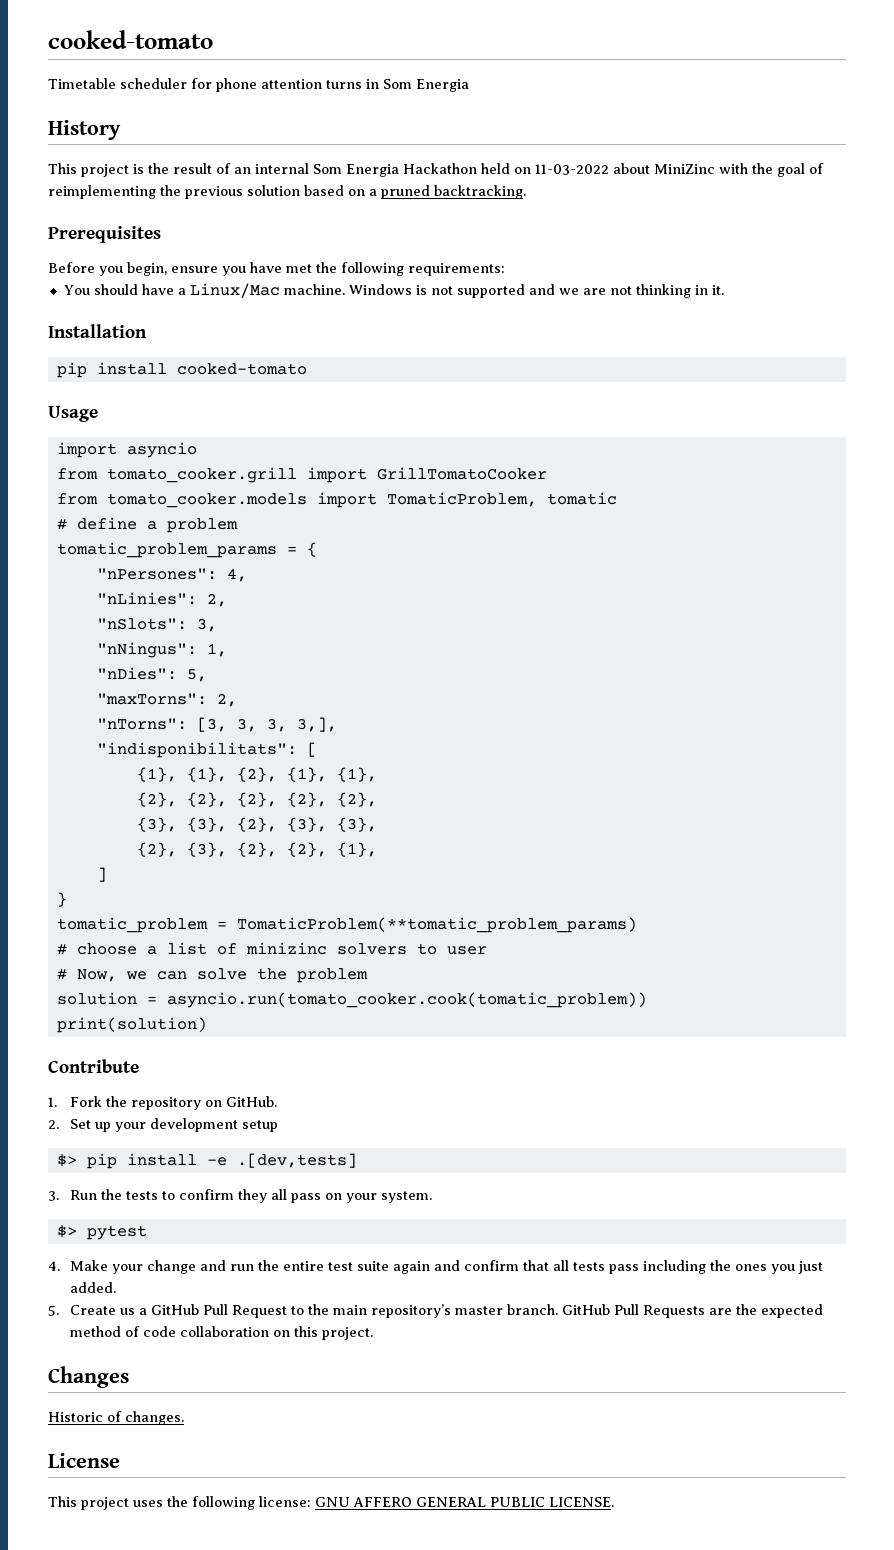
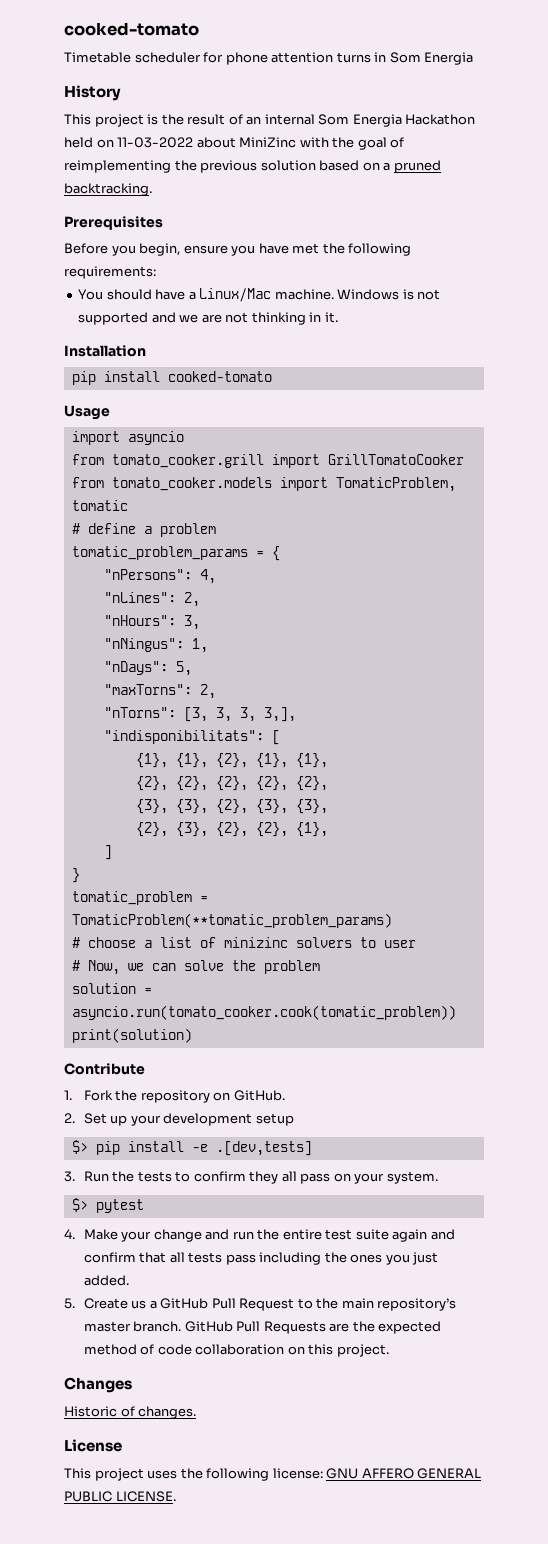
- "nPersones": 4,
+ "nPersons": 4,
- "nLinies": 2,
- "nSlots": 3,
+ "nLines": 2,
+ "nHours": 3,
- "nDies": 5,
+ "nDays": 5,

